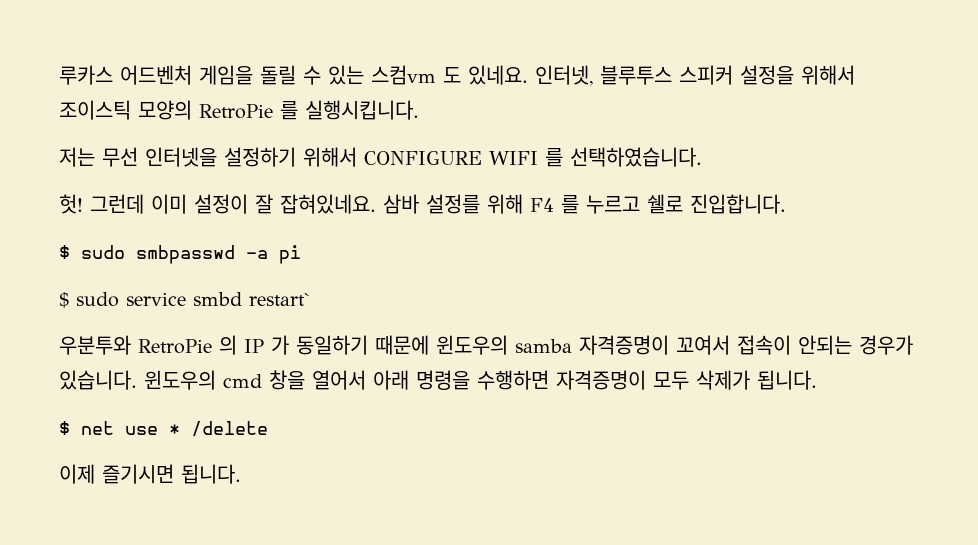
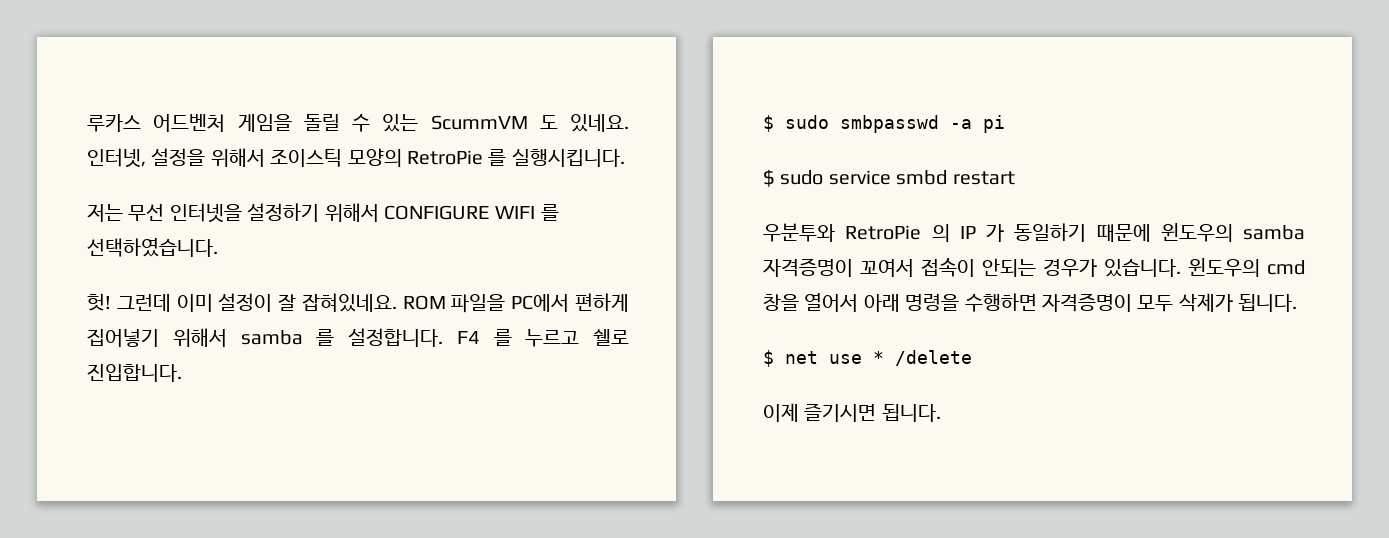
- 루카스 어드벤처 게임을 돌릴 수 있는 스컴vm 도 있네요.
+ 루카스 어드벤처 게임을 돌릴 수 있는 ScummVM 도 있네요.
- 인터넷, 블루투스 스피커 설정을 위해서 조이스틱 모양의 RetroPie 를 실행시킵니다.
+ 인터넷, 설정을 위해서 조이스틱 모양의 RetroPie 를 실행시킵니다.
- 삼바 설정를 위해 F4 를 누르고 쉘로 진입합니다.
+ ROM 파일을 PC에서 편하게 집어넣기 위해서 samba 를 설정합니다. F4 를 누르고 쉘로 진입합니다.
- $ sudo service smbd restart`
+ $ sudo service smbd restart

